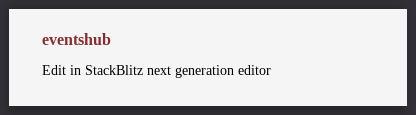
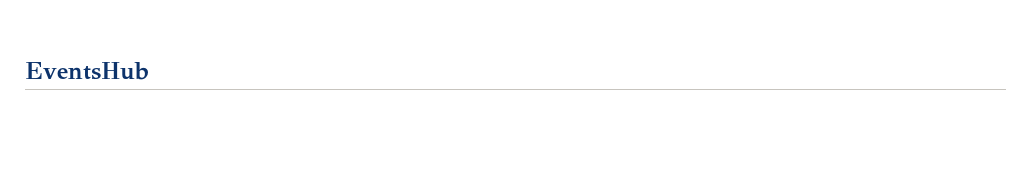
- eventshub
- Edit in StackBlitz next generation editor
+ EventsHub

